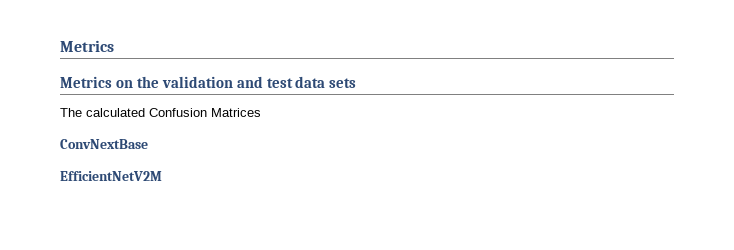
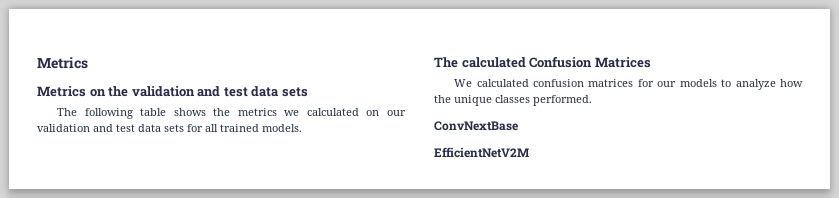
+ The following table shows the metrics we calculated on our validation and test data sets for all trained models.
  The calculated Confusion Matrices
+ We calculated confusion matrices for our models to analyze how the unique classes performed.

